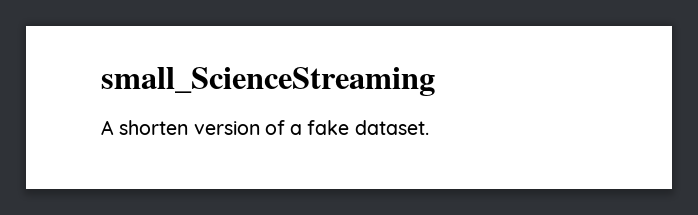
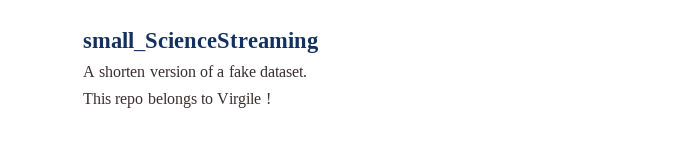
+ This repo belongs to Virgile !

